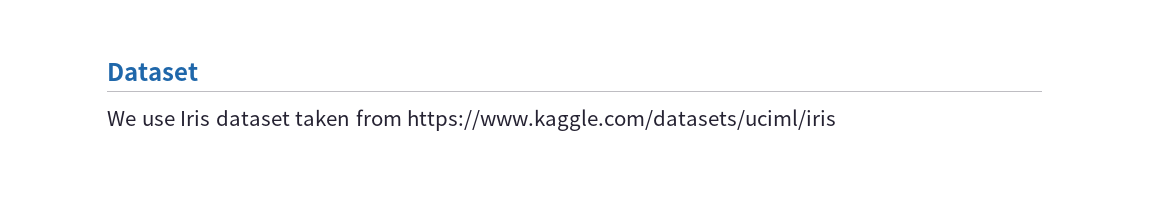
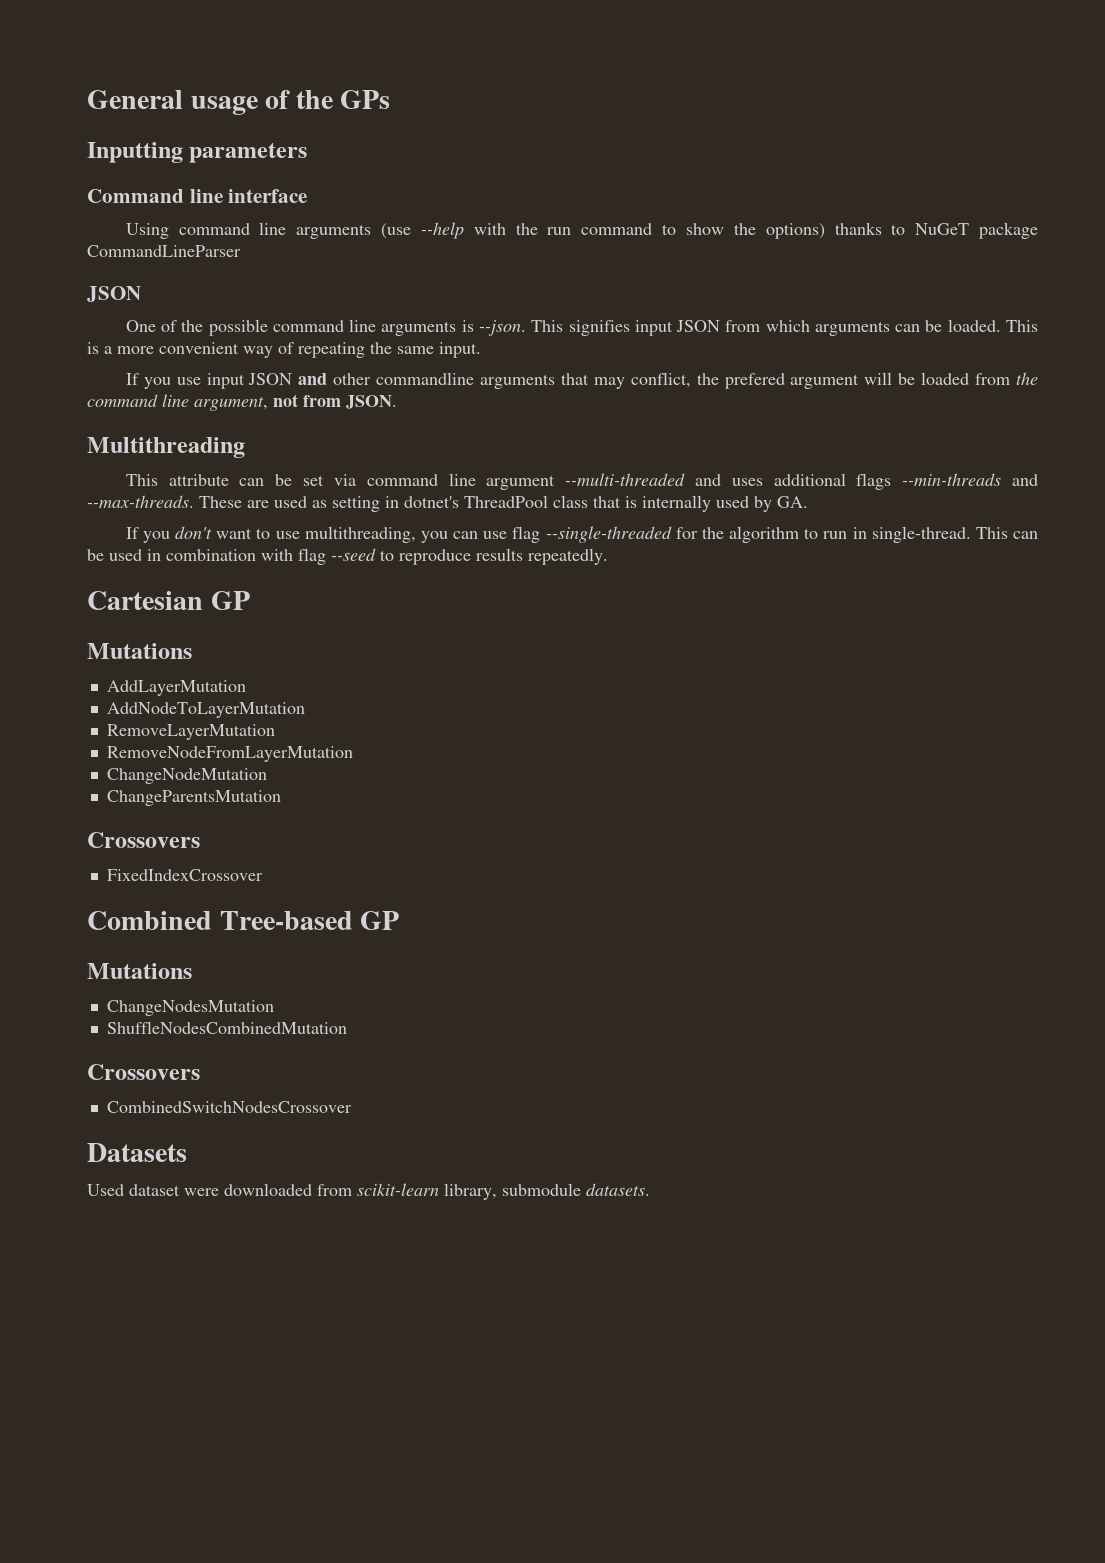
- Dataset
- We use Iris dataset taken from https://www.kaggle.com/datasets/uciml/iris
+ General usage of the GPs
+ Inputting parameters
+ Command line interface
+ Using command line arguments (use --help with the run command to show the options) thanks to NuGeT package CommandLineParser
+ JSON
+ One of the possible command line arguments is --json. This signifies input JSON from which arguments can be loaded. This is a more convenient way of repeating the same input.
+ If you use input JSON and other commandline arguments that may conflict, the prefered argument will be loaded from the command line argument, not from JSON.
+ Multithreading
+ This attribute can be set via command line argument --multi-threaded and uses additional flags --min-threads and --max-threads. These are used as setting in dotnet's ThreadPool class that is internally used by GA.
+ If you don't want to use multithreading, you can use flag --single-threaded for the algorithm to run in single-thread. This can be used in combination with flag --seed to reproduce results repeatedly.
+ Cartesian GP
+ Mutations
+ AddLayerMutation
+ AddNodeToLayerMutation
+ RemoveLayerMutation
+ RemoveNodeFromLayerMutation
+ ChangeNodeMutation
+ ChangeParentsMutation
+ Crossovers
+ FixedIndexCrossover
+ Combined Tree-based GP
+ Mutations
+ ChangeNodesMutation
+ ShuffleNodesCombinedMutation
+ Crossovers
+ CombinedSwitchNodesCrossover
+ Datasets
+ Used dataset were downloaded from scikit-learn library, submodule datasets.

